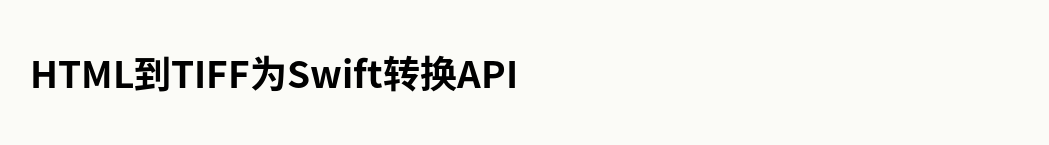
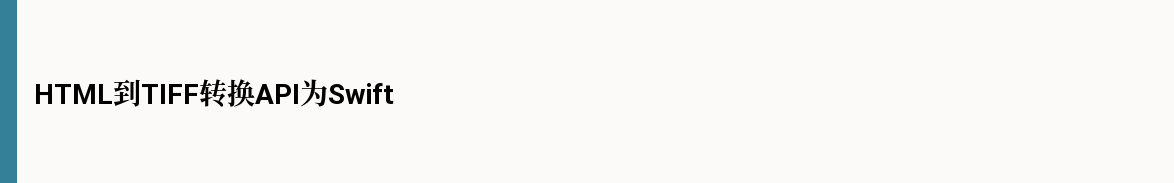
- HTML到TIFF为Swift转换API
+ HTML到TIFF转换API为Swift

